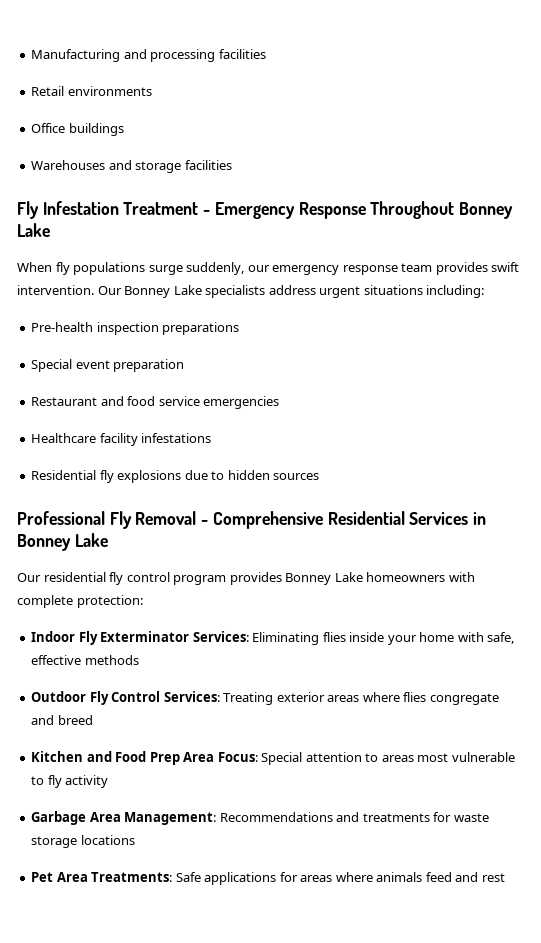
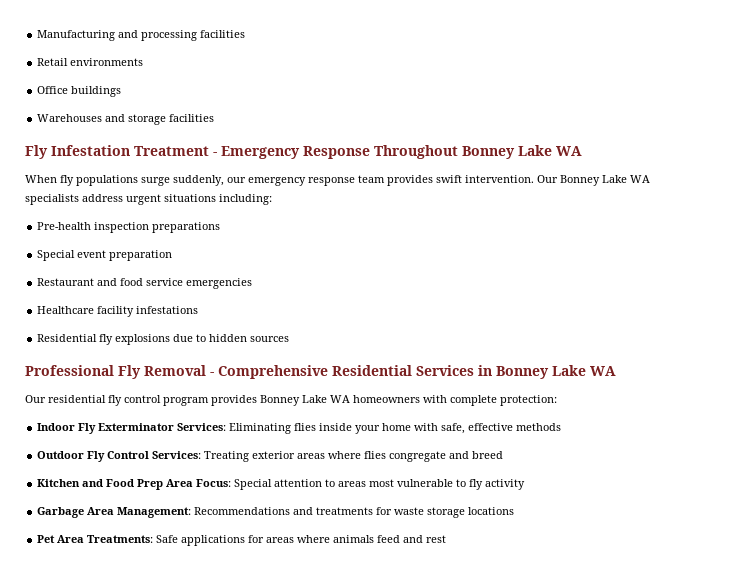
- Fly Infestation Treatment - Emergency Response Throughout Bonney Lake
+ Fly Infestation Treatment - Emergency Response Throughout Bonney Lake WA
- Our Bonney Lake specialists address urgent situations including:
+ Our Bonney Lake WA specialists address urgent situations including:
- Professional Fly Removal - Comprehensive Residential Services in Bonney Lake
+ Professional Fly Removal - Comprehensive Residential Services in Bonney Lake WA
- Our residential fly control program provides Bonney Lake homeowners with complete protection:
+ Our residential fly control program provides Bonney Lake WA homeowners with complete protection:

